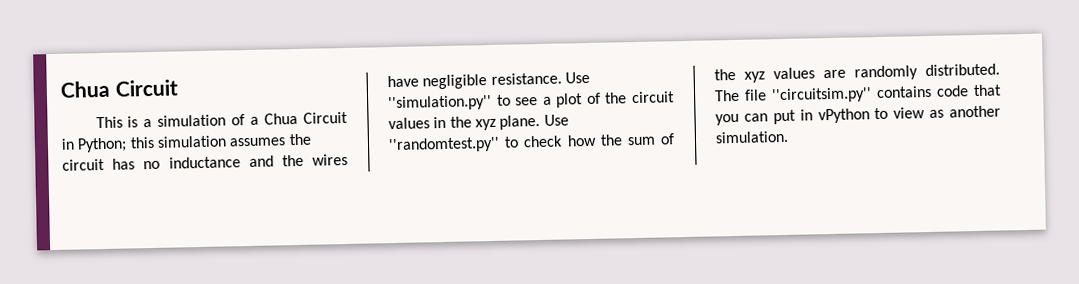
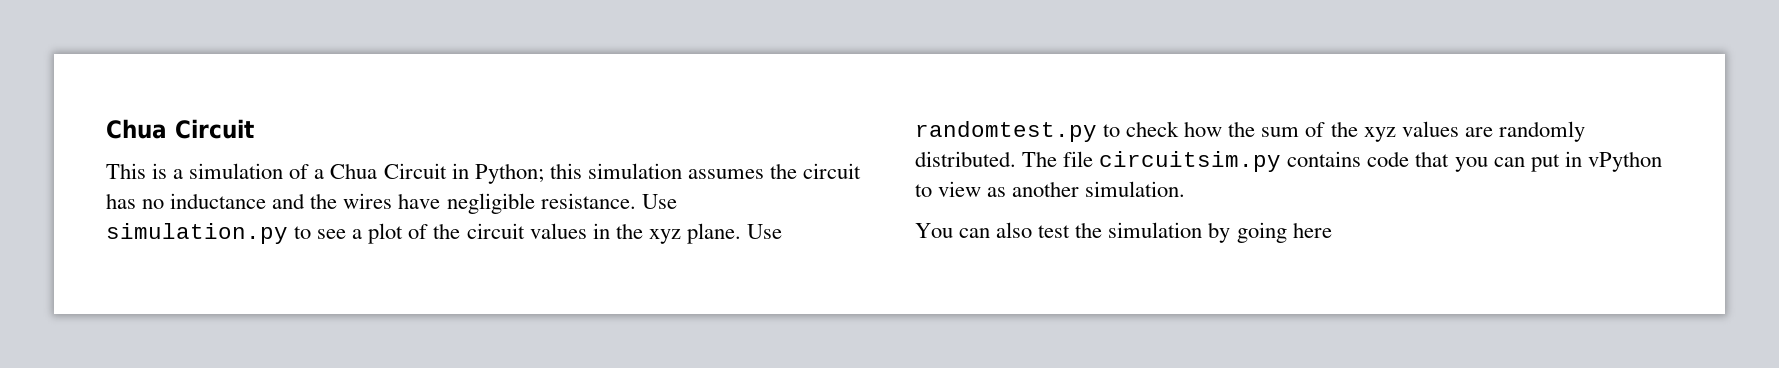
- Use ''simulation.py'' to see a plot of the circuit values in the xyz plane.
+ Use simulation.py to see a plot of the circuit values in the xyz plane.
- Use ''randomtest.py'' to check how the sum of the xyz values are randomly distributed.
+ Use randomtest.py to check how the sum of the xyz values are randomly distributed.
- The file ''circuitsim.py'' contains code that you can put in vPython to view as another simulation.
+ The file circuitsim.py contains code that you can put in vPython to view as another simulation.
+ You can also test the simulation by going here

